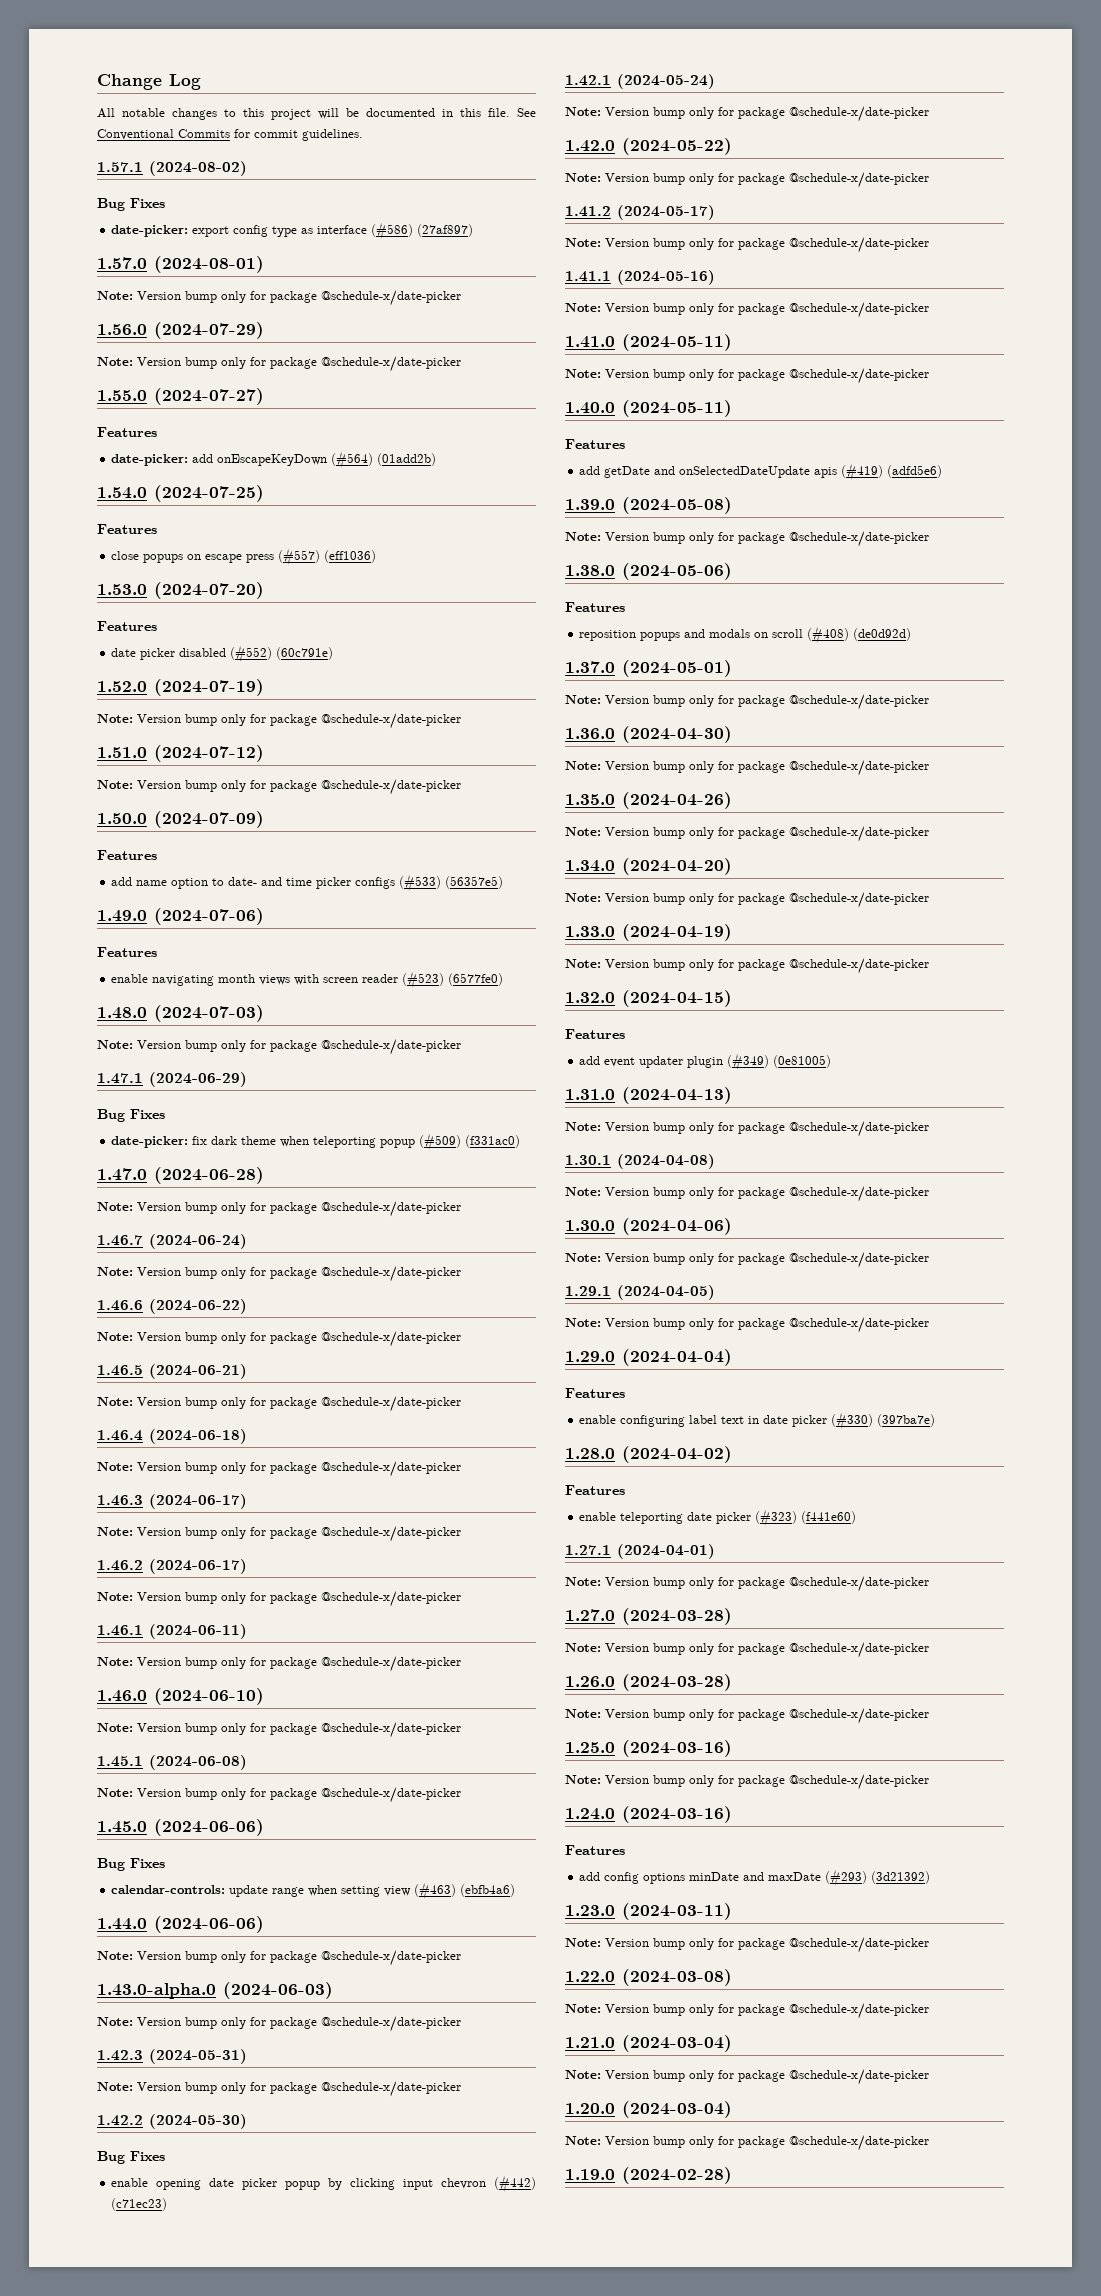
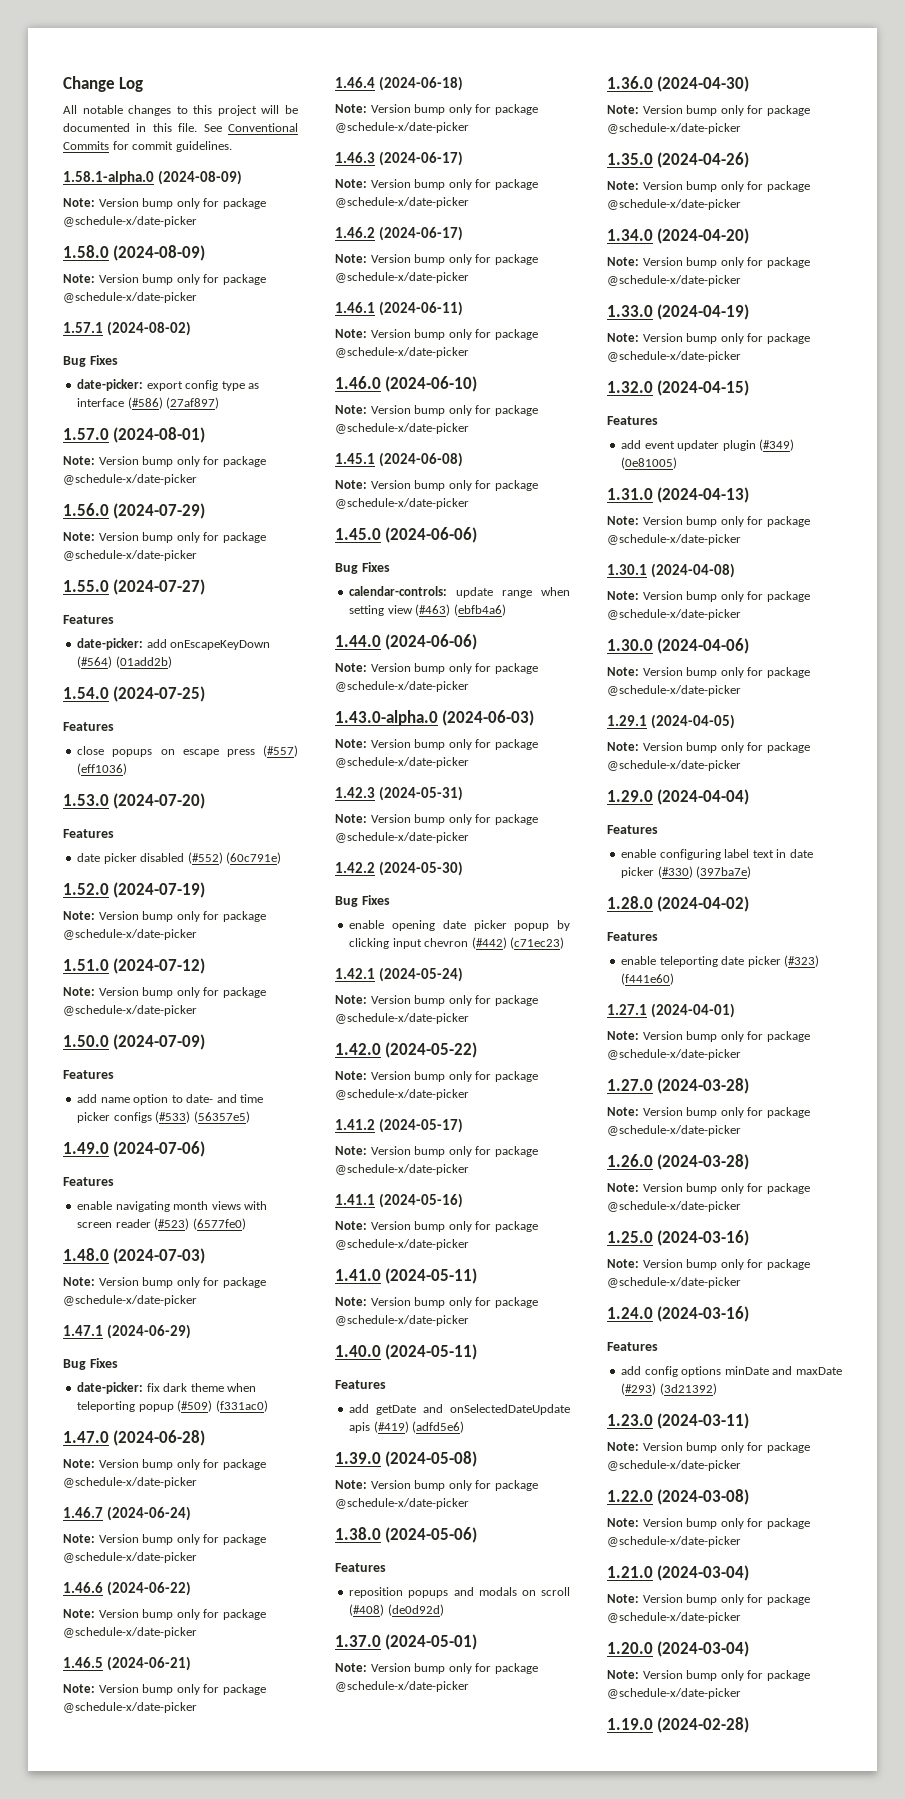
+ 1.58.1-alpha.0 (2024-08-09)
+ Note: Version bump only for package @schedule-x/date-picker
+ 1.58.0 (2024-08-09)
+ Note: Version bump only for package @schedule-x/date-picker

